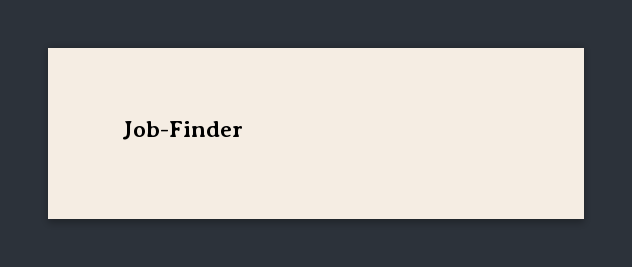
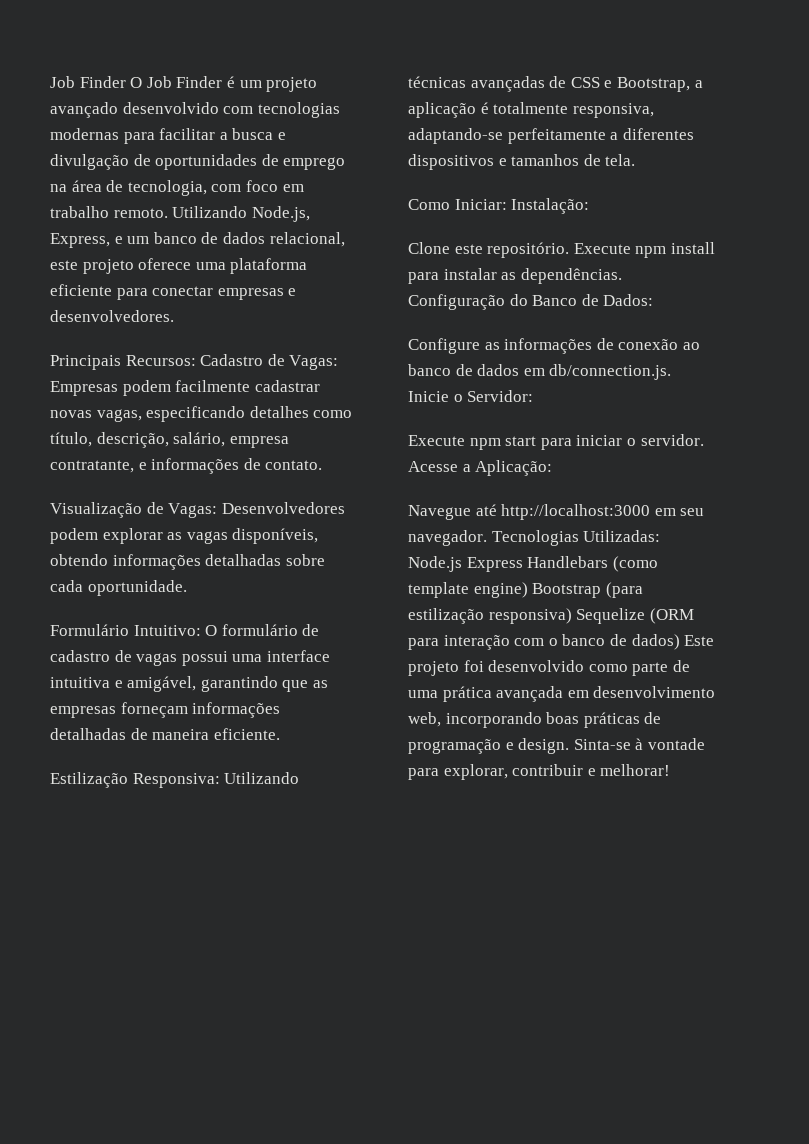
- Job-Finder
+ Job Finder O Job Finder é um projeto avançado desenvolvido com tecnologias modernas para facilitar a busca e divulgação de oportunidades de emprego na área de tecnologia, com foco em trabalho remoto. Utilizando Node.js, Express, e um banco de dados relacional, este projeto oferece uma plataforma eficiente para conectar empresas e desenvolvedores.
+ Principais Recursos: Cadastro de Vagas: Empresas podem facilmente cadastrar novas vagas, especificando detalhes como título, descrição, salário, empresa contratante, e informações de contato.
+ Visualização de Vagas: Desenvolvedores podem explorar as vagas disponíveis, obtendo informações detalhadas sobre cada oportunidade.
+ Formulário Intuitivo: O formulário de cadastro de vagas possui uma interface intuitiva e amigável, garantindo que as empresas forneçam informações detalhadas de maneira eficiente.
+ Estilização Responsiva: Utilizando técnicas avançadas de CSS e Bootstrap, a aplicação é totalmente responsiva, adaptando-se perfeitamente a diferentes dispositivos e tamanhos de tela.
+ Como Iniciar: Instalação:
+ Clone este repositório. Execute npm install para instalar as dependências. Configuração do Banco de Dados:
+ Configure as informações de conexão ao banco de dados em db/connection.js. Inicie o Servidor:
+ Execute npm start para iniciar o servidor. Acesse a Aplicação:
+ Navegue até http://localhost:3000 em seu navegador. Tecnologias Utilizadas: Node.js Express Handlebars (como template engine) Bootstrap (para estilização responsiva) Sequelize (ORM para interação com o banco de dados) Este projeto foi desenvolvido como parte de uma prática avançada em desenvolvimento web, incorporando boas práticas de programação e design. Sinta-se à vontade para explorar, contribuir e melhorar!

